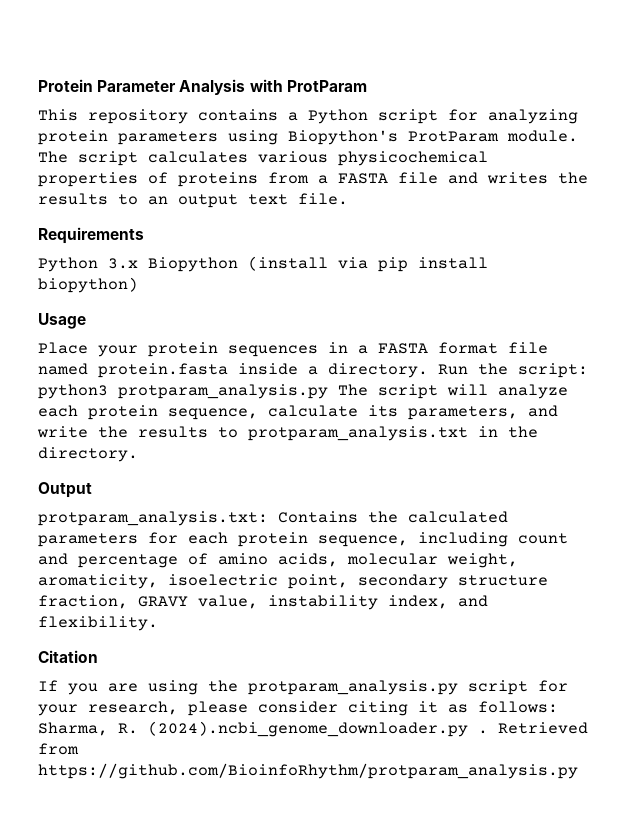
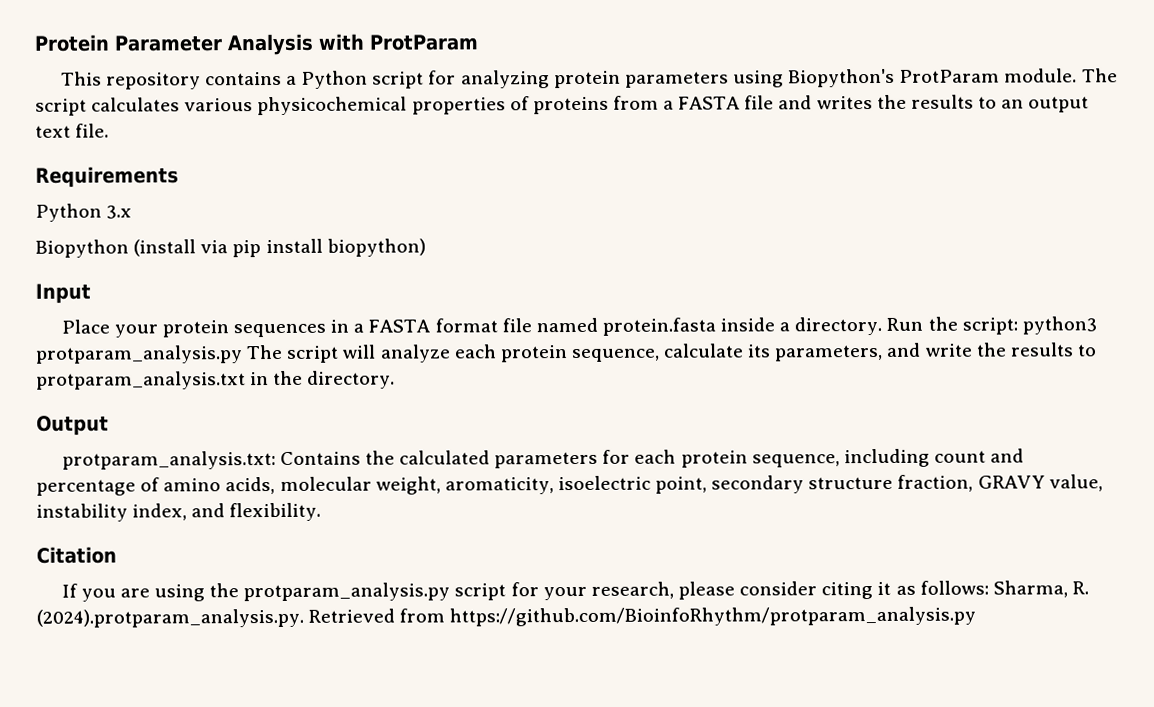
- Python 3.x Biopython (install via pip install biopython)
+ Python 3.x
+ Biopython (install via pip install biopython)
- Usage
+ Input
- If you are using the protparam_analysis.py script for your research, please consider citing it as follows: Sharma, R. (2024).ncbi_genome_downloader.py . Retrieved from https://github.com/BioinfoRhythm/protparam_analysis.py
+ If you are using the protparam_analysis.py script for your research, please consider citing it as follows: Sharma, R. (2024).protparam_analysis.py. Retrieved from https://github.com/BioinfoRhythm/protparam_analysis.py

